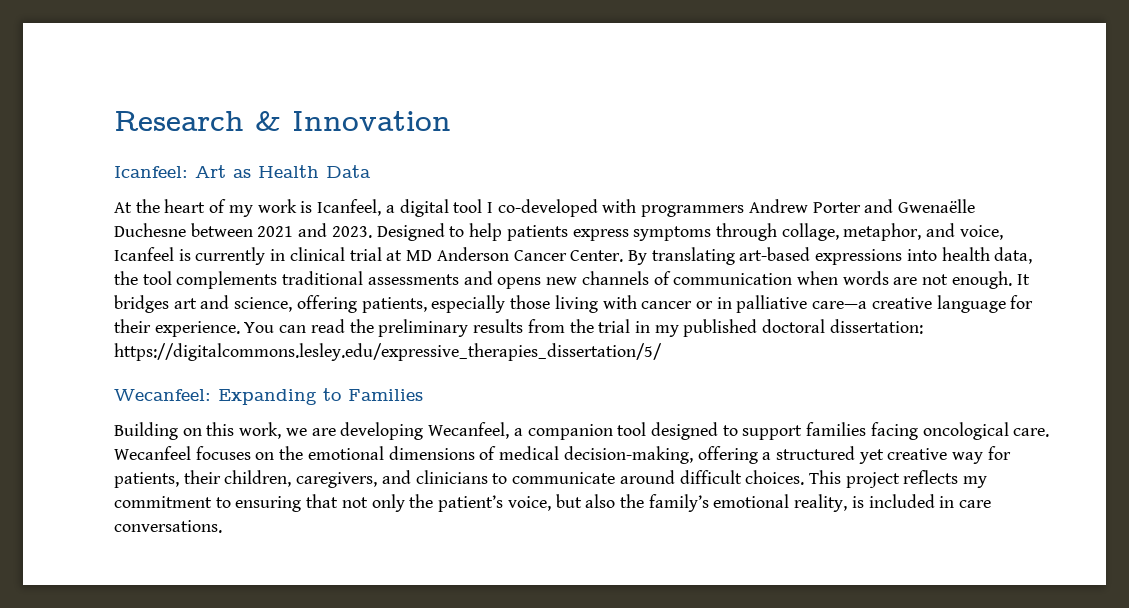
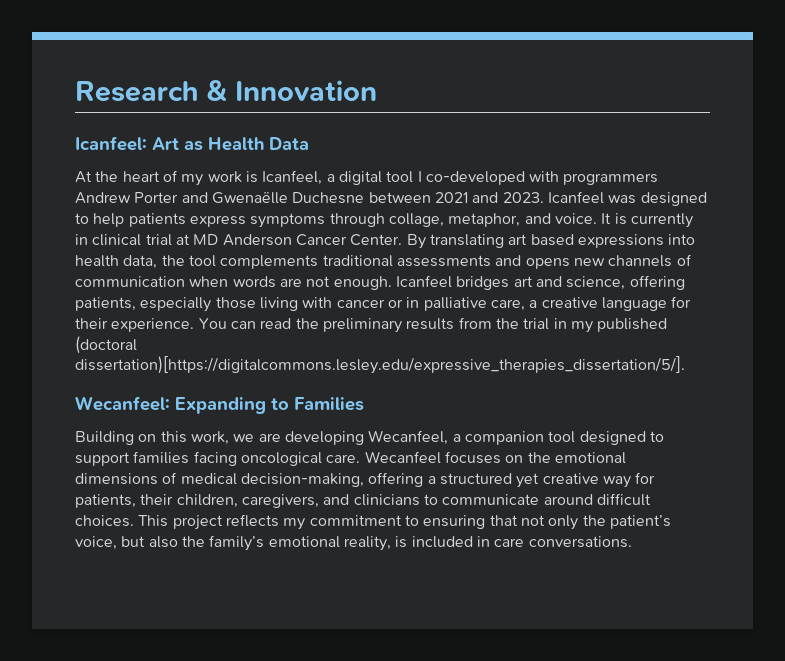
- Designed to help patients express symptoms through collage, metaphor, and voice, Icanfeel is currently in clinical trial at MD Anderson Cancer Center.
+ Icanfeel was designed to help patients express symptoms through collage, metaphor, and voice. It is currently in clinical trial at MD Anderson Cancer Center.
- By translating art-based expressions into health data, the tool complements traditional assessments and opens new channels of communication when words are not enough.
+ By translating art based expressions into health data, the tool complements traditional assessments and opens new channels of communication when words are not enough.
- It bridges art and science, offering patients, especially those living with cancer or in palliative care—a creative language for their experience.
+ Icanfeel bridges art and science, offering patients, especially those living with cancer or in palliative care, a creative language for their experience.
- You can read the preliminary results from the trial in my published doctoral dissertation: https://digitalcommons.lesley.edu/expressive_therapies_dissertation/5/
+ You can read the preliminary results from the trial in my published (doctoral dissertation)[https://digitalcommons.lesley.edu/expressive_therapies_dissertation/5/].

